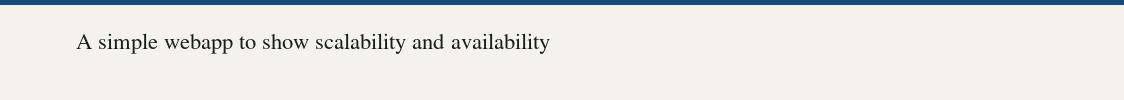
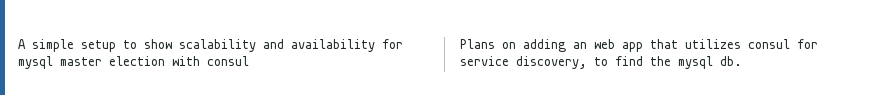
- A simple webapp to show scalability and availability
+ A simple setup to show scalability and availability for mysql master election with consul
+ Plans on adding an web app that utilizes consul for service discovery, to find the mysql db.

